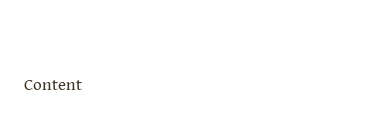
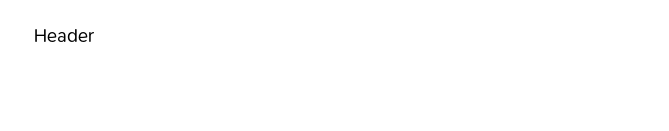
- Content
+ Header

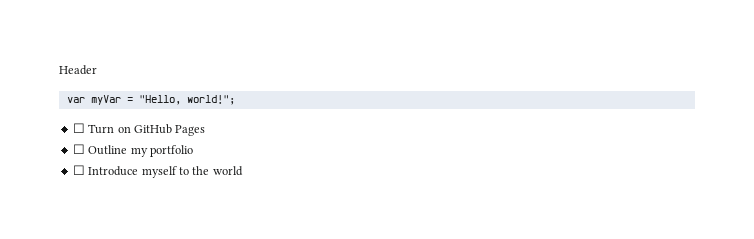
+ var myVar = "Hello, world!";
+ ☐ Turn on GitHub Pages
+ ☐ Outline my portfolio
+ ☐ Introduce myself to the world

